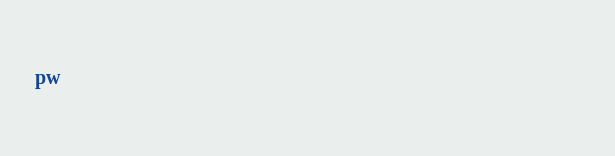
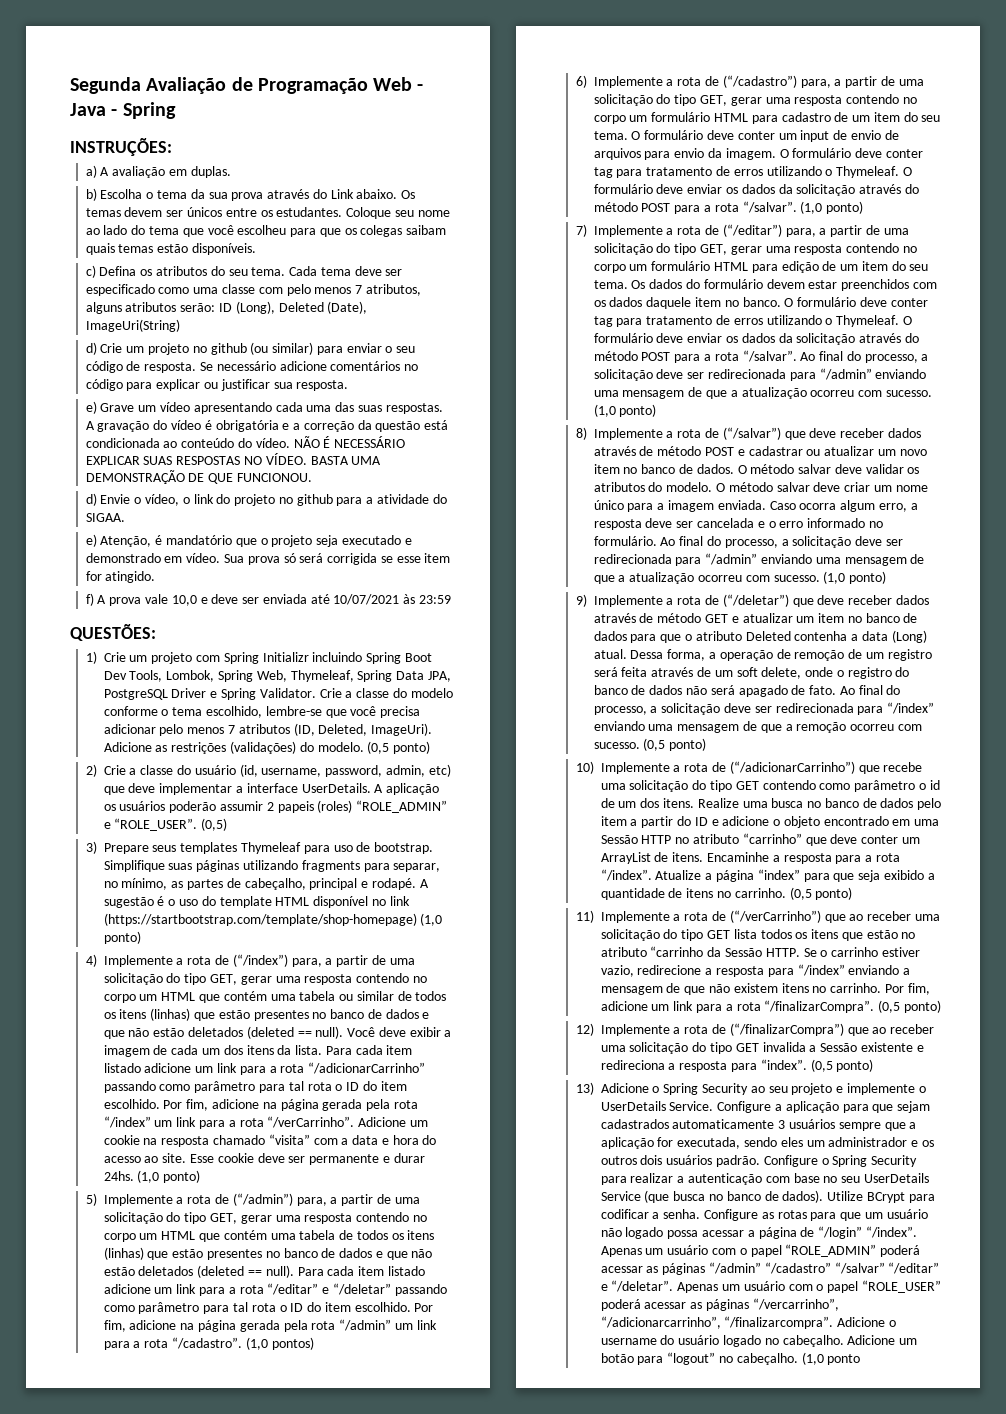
- pw
+ Segunda Avaliação de Programação Web - Java - Spring
+ INSTRUÇÕES:
+ a) A avaliação em duplas.
+ b) Escolha o tema da sua prova através do Link abaixo. Os temas devem ser únicos entre os estudantes. Coloque seu nome ao lado do tema que você escolheu para que os colegas saibam quais temas estão disponíveis.
+ c) Defina os atributos do seu tema. Cada tema deve ser especificado como uma classe com pelo menos 7 atributos, alguns atributos serão: ID (Long), Deleted (Date), ImageUri(String)
+ d) Crie um projeto no github (ou similar) para enviar o seu código de resposta. Se necessário adicione comentários no código para explicar ou justificar sua resposta.
+ e) Grave um vídeo apresentando cada uma das suas respostas. A gravação do vídeo é obrigatória e a correção da questão está condicionada ao conteúdo do vídeo. NÃO É NECESSÁRIO EXPLICAR SUAS RESPOSTAS NO VÍDEO. BASTA UMA DEMONSTRAÇÃO DE QUE FUNCIONOU.
+ d) Envie o vídeo, o link do projeto no github para a atividade do SIGAA.
+ e) Atenção, é mandatório que o projeto seja executado e demonstrado em vídeo. Sua prova só será corrigida se esse item for atingido.
+ f) A prova vale 10,0 e deve ser enviada até 10/07/2021 às 23:59
+ QUESTÕES:
+ 1) Crie um projeto com Spring Initializr incluindo Spring Boot Dev Tools, Lombok, Spring Web, Thymeleaf, Spring Data JPA, PostgreSQL Driver e Spring Validator. Crie a classe do modelo conforme o tema escolhido, lembre-se que você precisa adicionar pelo menos 7 atributos (ID, Deleted, ImageUri). Adicione as restrições (validações) do modelo. (0,5 ponto)
+ 2) Crie a classe do usuário (id, username, password, admin, etc) que deve implementar a interface UserDetails. A aplicação os usuários poderão assumir 2 papeis (roles) “ROLE_ADMIN” e “ROLE_USER”. (0,5)
+ 3) Prepare seus templates Thymeleaf para uso de bootstrap. Simplifique suas páginas utilizando fragments para separar, no mínimo, as partes de cabeçalho, principal e rodapé. A sugestão é o uso do template HTML disponível no link (https://startbootstrap.com/template/shop-homepage) (1,0 ponto)
+ 4) Implemente a rota de (“/index”) para, a partir de uma solicitação do tipo GET, gerar uma resposta contendo no corpo um HTML que contém uma tabela ou similar de todos os itens (linhas) que estão presentes no banco de dados e que não estão deletados (deleted == null). Você deve exibir a imagem de cada um dos itens da lista. Para cada item listado adicione um link para a rota “/adicionarCarrinho” passando como parâmetro para tal rota o ID do item escolhido. Por fim, adicione na página gerada pela rota “/index” um link para a rota “/verCarrinho”. Adicione um cookie na resposta chamado “visita” com a data e hora do acesso ao site. Esse cookie deve ser permanente e durar 24hs. (1,0 ponto)
+ 5) Implemente a rota de (“/admin”) para, a partir de uma solicitação do tipo GET, gerar uma resposta contendo no corpo um HTML que contém uma tabela de todos os itens (linhas) que estão presentes no banco de dados e que não estão deletados (deleted == null). Para cada item listado adicione um link para a rota “/editar” e “/deletar” passando como parâmetro para tal rota o ID do item escolhido. Por fim, adicione na página gerada pela rota “/admin” um link para a rota “/cadastro”. (1,0 pontos)
+ 6) Implemente a rota de (“/cadastro”) para, a partir de uma solicitação do tipo GET, gerar uma resposta contendo no corpo um formulário HTML para cadastro de um item do seu tema. O formulário deve conter um input de envio de arquivos para envio da imagem. O formulário deve conter tag para tratamento de erros utilizando o Thymeleaf. O formulário deve enviar os dados da solicitação através do método POST para a rota “/salvar”. (1,0 ponto)
+ 7) Implemente a rota de (“/editar”) para, a partir de uma solicitação do tipo GET, gerar uma resposta contendo no corpo um formulário HTML para edição de um item do seu tema. Os dados do formulário devem estar preenchidos com os dados daquele item no banco. O formulário deve conter tag para tratamento de erros utilizando o Thymeleaf. O formulário deve enviar os dados da solicitação através do método POST para a rota “/salvar”. Ao final do processo, a solicitação deve ser redirecionada para “/admin” enviando uma mensagem de que a atualização ocorreu com sucesso. (1,0 ponto)
+ 8) Implemente a rota de (“/salvar”) que deve receber dados através de método POST e cadastrar ou atualizar um novo item no banco de dados. O método salvar deve validar os atributos do modelo. O método salvar deve criar um nome único para a imagem enviada. Caso ocorra algum erro, a resposta deve ser cancelada e o erro informado no formulário. Ao final do processo, a solicitação deve ser redirecionada para “/admin” enviando uma mensagem de que a atualização ocorreu com sucesso. (1,0 ponto)
+ 9) Implemente a rota de (“/deletar”) que deve receber dados através de método GET e atualizar um item no banco de dados para que o atributo Deleted contenha a data (Long) atual. Dessa forma, a operação de remoção de um registro será feita através de um soft delete, onde o registro do banco de dados não será apagado de fato. Ao final do processo, a solicitação deve ser redirecionada para “/index” enviando uma mensagem de que a remoção ocorreu com sucesso. (0,5 ponto)
+ 10) Implemente a rota de (“/adicionarCarrinho”) que recebe uma solicitação do tipo GET contendo como parâmetro o id de um dos itens. Realize uma busca no banco de dados pelo item a partir do ID e adicione o objeto encontrado em uma Sessão HTTP no atributo “carrinho” que deve conter um ArrayList de itens. Encaminhe a resposta para a rota “/index”. Atualize a página “index” para que seja exibido a quantidade de itens no carrinho. (0,5 ponto)
+ 11) Implemente a rota de (“/verCarrinho”) que ao receber uma solicitação do tipo GET lista todos os itens que estão no atributo “carrinho da Sessão HTTP. Se o carrinho estiver vazio, redirecione a resposta para “/index” enviando a mensagem de que não existem itens no carrinho. Por fim, adicione um link para a rota “/finalizarCompra”. (0,5 ponto)
+ 12) Implemente a rota de (“/finalizarCompra”) que ao receber uma solicitação do tipo GET invalida a Sessão existente e redireciona a resposta para “index”. (0,5 ponto)
+ 13) Adicione o Spring Security ao seu projeto e implemente o UserDetails Service. Configure a aplicação para que sejam cadastrados automaticamente 3 usuários sempre que a aplicação for executada, sendo eles um administrador e os outros dois usuários padrão. Configure o Spring Security para realizar a autenticação com base no seu UserDetails Service (que busca no banco de dados). Utilize BCrypt para codificar a senha. Configure as rotas para que um usuário não logado possa acessar a página de “/login” “/index”. Apenas um usuário com o papel “ROLE_ADMIN” poderá acessar as páginas “/admin” “/cadastro” “/salvar” “/editar” e “/deletar”. Apenas um usuário com o papel “ROLE_USER” poderá acessar as páginas “/vercarrinho”, “/adicionarcarrinho”, “/finalizarcompra”. Adicione o username do usuário logado no cabeçalho. Adicione um botão para “logout” no cabeçalho. (1,0 ponto

